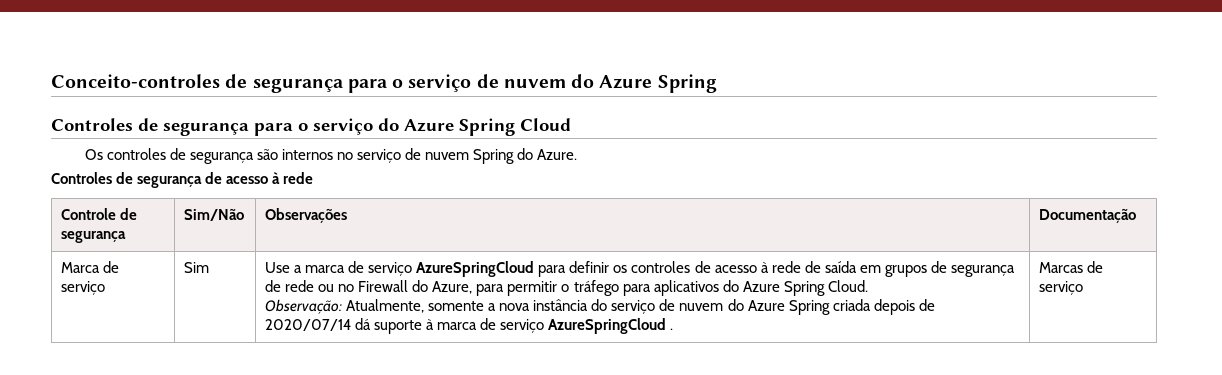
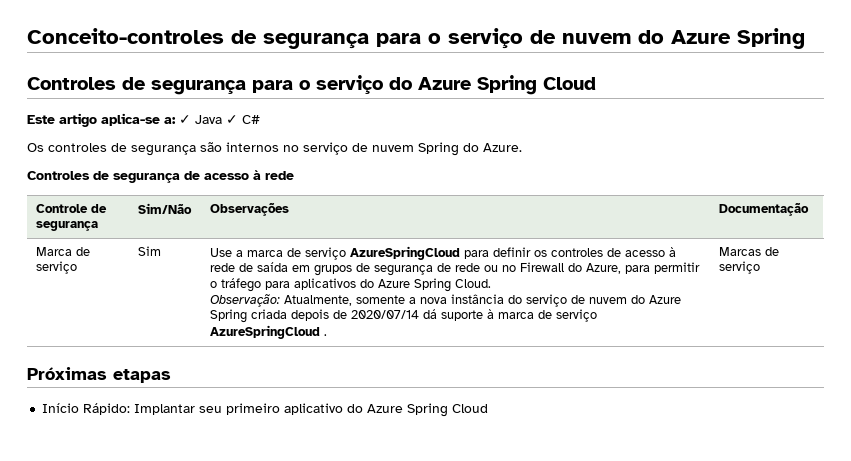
+ Este artigo aplica-se a: ✓ Java ✓ C#
+ Próximas etapas
+ Início Rápido: Implantar seu primeiro aplicativo do Azure Spring Cloud

